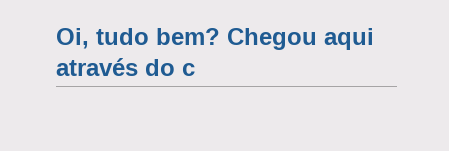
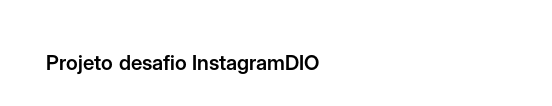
- Oi, tudo bem? Chegou aqui através do c
+ Projeto desafio InstagramDIO

